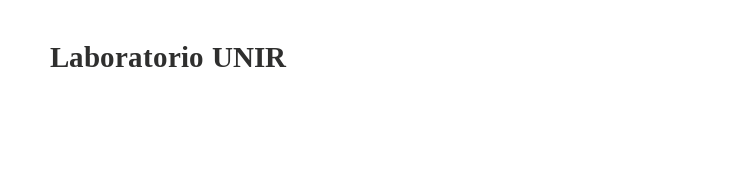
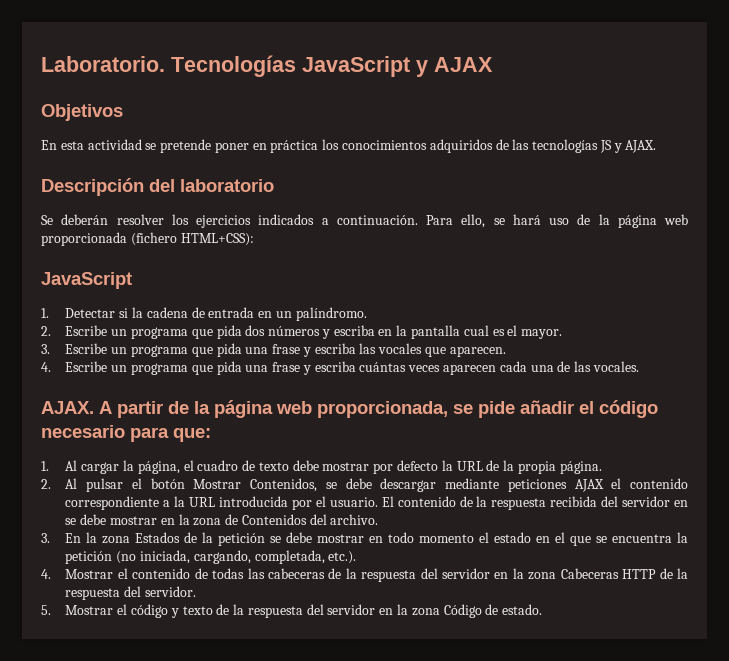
- Laboratorio UNIR
+ Laboratorio. Tecnologías JavaScript y AJAX
+ Objetivos
+ En esta actividad se pretende poner en práctica los conocimientos adquiridos de las tecnologías JS y AJAX.
+ Descripción del laboratorio
+ Se deberán resolver los ejercicios indicados a continuación. Para ello, se hará uso de la página web proporcionada (fichero HTML+CSS):
+ JavaScript
+ 1. Detectar si la cadena de entrada en un palíndromo.
+ 2. Escribe un programa que pida dos números y escriba en la pantalla cual es el mayor.
+ 3. Escribe un programa que pida una frase y escriba las vocales que aparecen.
+ 4. Escribe un programa que pida una frase y escriba cuántas veces aparecen cada una de las vocales.
+ AJAX. A partir de la página web proporcionada, se pide añadir el código necesario para que:
+ 1. Al cargar la página, el cuadro de texto debe mostrar por defecto la URL de la propia página.
+ 2. Al pulsar el botón Mostrar Contenidos, se debe descargar mediante peticiones AJAX el contenido correspondiente a la URL introducida por el usuario. El contenido de la respuesta recibida del servidor en se debe mostrar en la zona de Contenidos del archivo.
+ 3. En la zona Estados de la petición se debe mostrar en todo momento el estado en el que se encuentra la petición (no iniciada, cargando, completada, etc.).
+ 4. Mostrar el contenido de todas las cabeceras de la respuesta del servidor en la zona Cabeceras HTTP de la respuesta del servidor.
+ 5. Mostrar el código y texto de la respuesta del servidor en la zona Código de estado.

